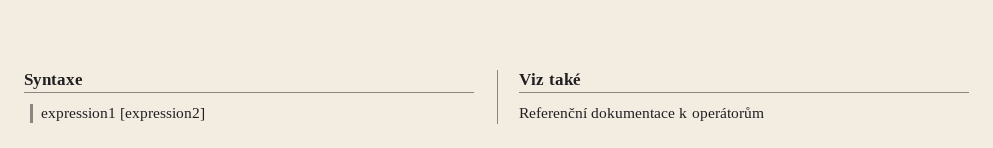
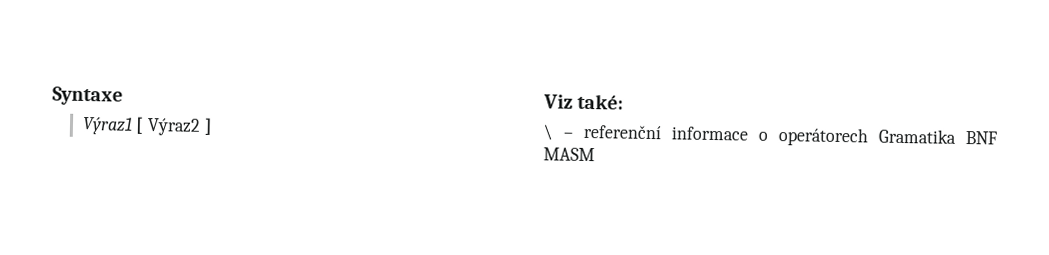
- expression1 [expression2]
- Viz také
- Referenční dokumentace k operátorům
+ Výraz1 [ Výraz2 ]
+ Viz také:
+ \ – referenční informace o operátorech Gramatika BNF MASM

